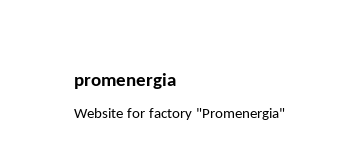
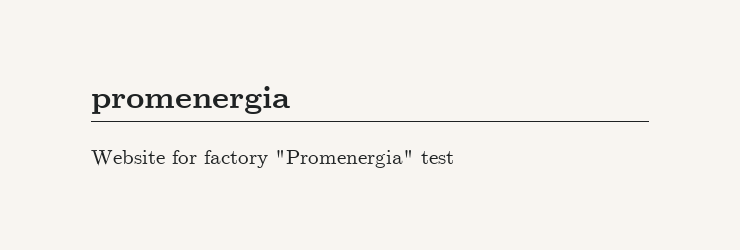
- Website for factory "Promenergia"
+ Website for factory "Promenergia" test

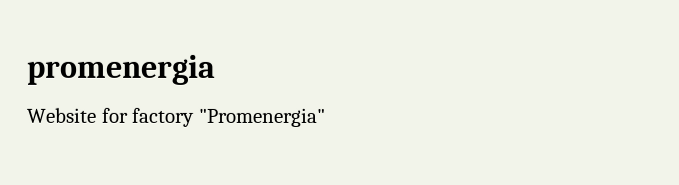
- Website for factory "Promenergia" test
+ Website for factory "Promenergia"

